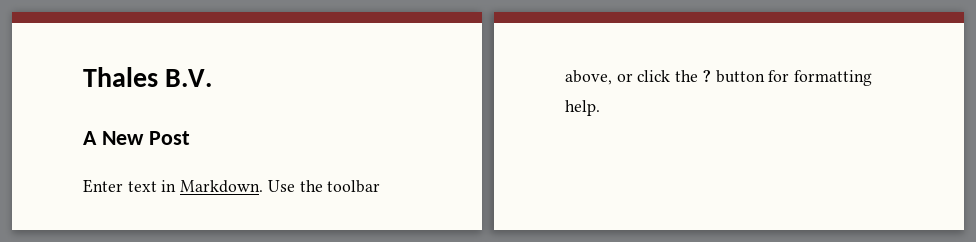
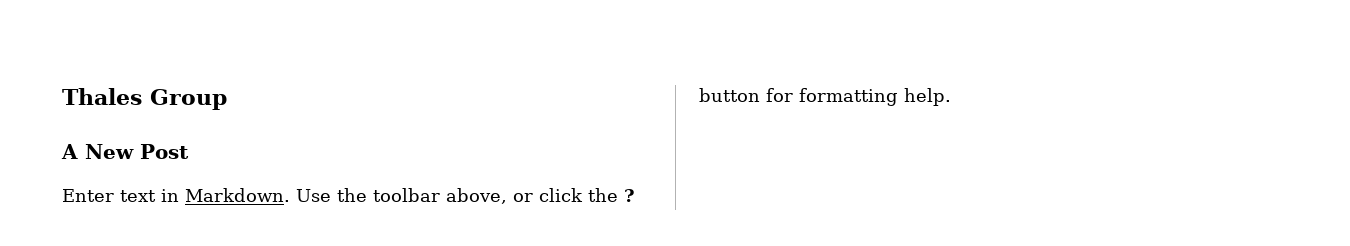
- Thales B.V.
+ Thales Group

